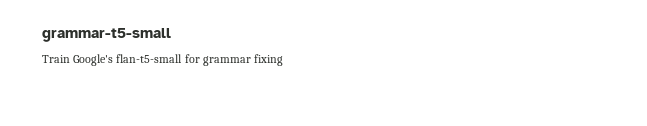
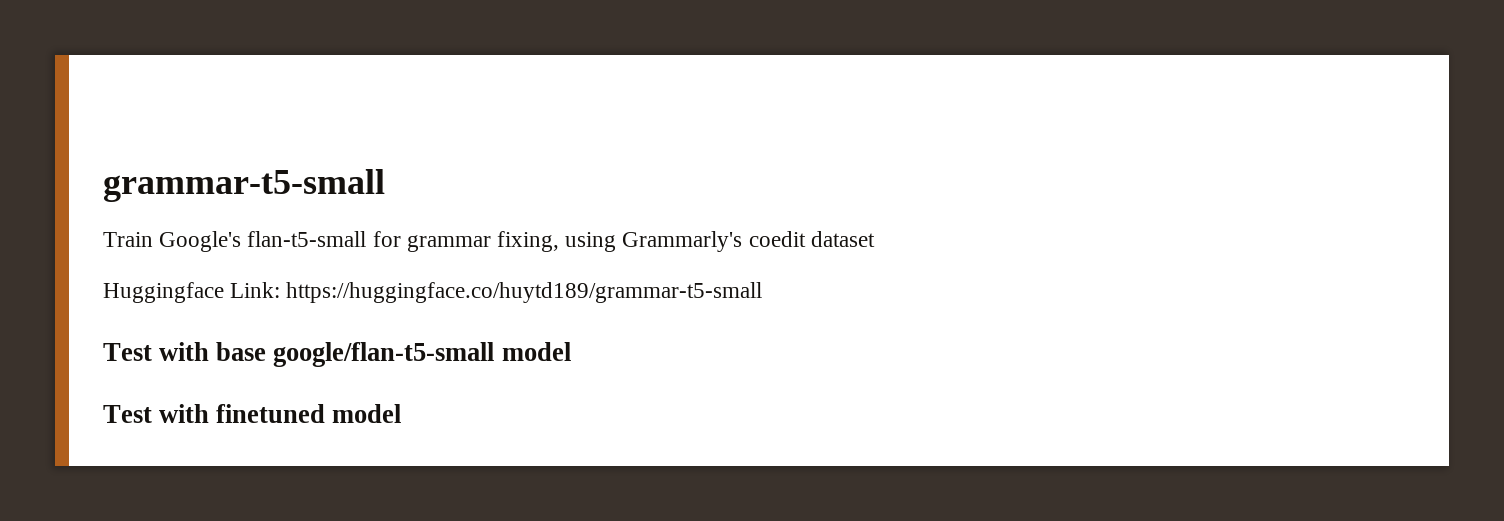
- Train Google's flan-t5-small for grammar fixing
+ Train Google's flan-t5-small for grammar fixing, using Grammarly's coedit dataset
+ Huggingface Link: https://huggingface.co/huytd189/grammar-t5-small
+ Test with base google/flan-t5-small model
+ Test with finetuned model

